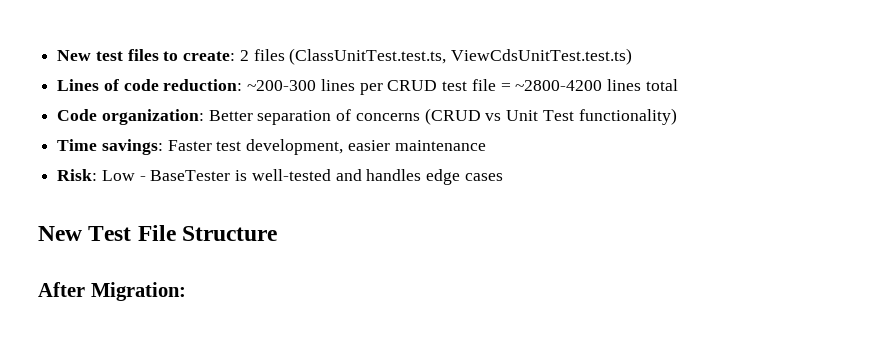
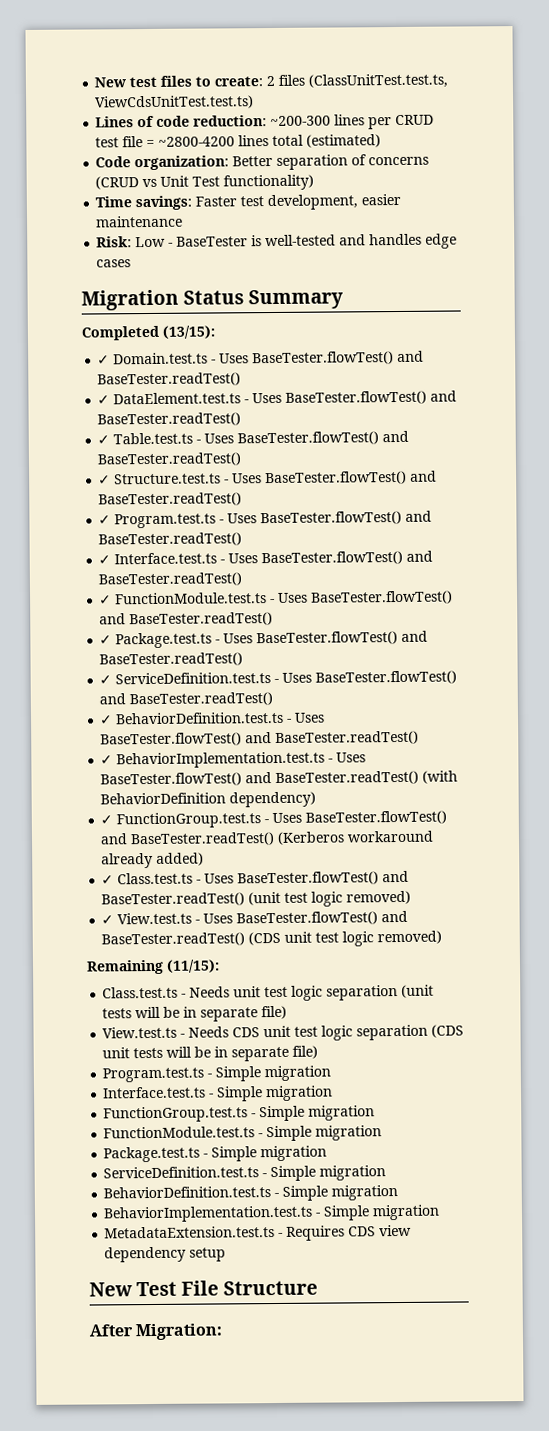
- Lines of code reduction: ~200-300 lines per CRUD test file = ~2800-4200 lines total
+ Lines of code reduction: ~200-300 lines per CRUD test file = ~2800-4200 lines total (estimated)
+ Migration Status Summary
+ Completed (13/15):
+ ✓ Domain.test.ts - Uses BaseTester.flowTest() and BaseTester.readTest()
+ ✓ DataElement.test.ts - Uses BaseTester.flowTest() and BaseTester.readTest()
+ ✓ Table.test.ts - Uses BaseTester.flowTest() and BaseTester.readTest()
+ ✓ Structure.test.ts - Uses BaseTester.flowTest() and BaseTester.readTest()
+ ✓ Program.test.ts - Uses BaseTester.flowTest() and BaseTester.readTest()
+ ✓ Interface.test.ts - Uses BaseTester.flowTest() and BaseTester.readTest()
+ ✓ FunctionModule.test.ts - Uses BaseTester.flowTest() and BaseTester.readTest()
+ ✓ Package.test.ts - Uses BaseTester.flowTest() and BaseTester.readTest()
+ ✓ ServiceDefinition.test.ts - Uses BaseTester.flowTest() and BaseTester.readTest()
+ ✓ BehaviorDefinition.test.ts - Uses BaseTester.flowTest() and BaseTester.readTest()
+ ✓ BehaviorImplementation.test.ts - Uses BaseTester.flowTest() and BaseTester.readTest() (with BehaviorDefinition dependency)
+ ✓ FunctionGroup.test.ts - Uses BaseTester.flowTest() and BaseTester.readTest() (Kerberos workaround already added)
+ ✓ Class.test.ts - Uses BaseTester.flowTest() and BaseTester.readTest() (unit test logic removed)
+ ✓ View.test.ts - Uses BaseTester.flowTest() and BaseTester.readTest() (CDS unit test logic removed)
+ Remaining (11/15):
+ Class.test.ts - Needs unit test logic separation (unit tests will be in separate file)
+ View.test.ts - Needs CDS unit test logic separation (CDS unit tests will be in separate file)
+ Program.test.ts - Simple migration
+ Interface.test.ts - Simple migration
+ FunctionGroup.test.ts - Simple migration
+ FunctionModule.test.ts - Simple migration
+ Package.test.ts - Simple migration
+ ServiceDefinition.test.ts - Simple migration
+ BehaviorDefinition.test.ts - Simple migration
+ BehaviorImplementation.test.ts - Simple migration
+ MetadataExtension.test.ts - Requires CDS view dependency setup

